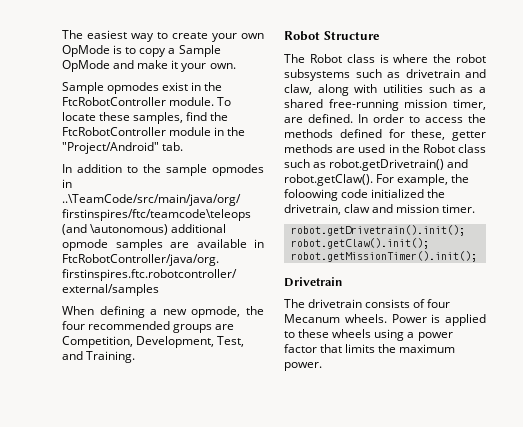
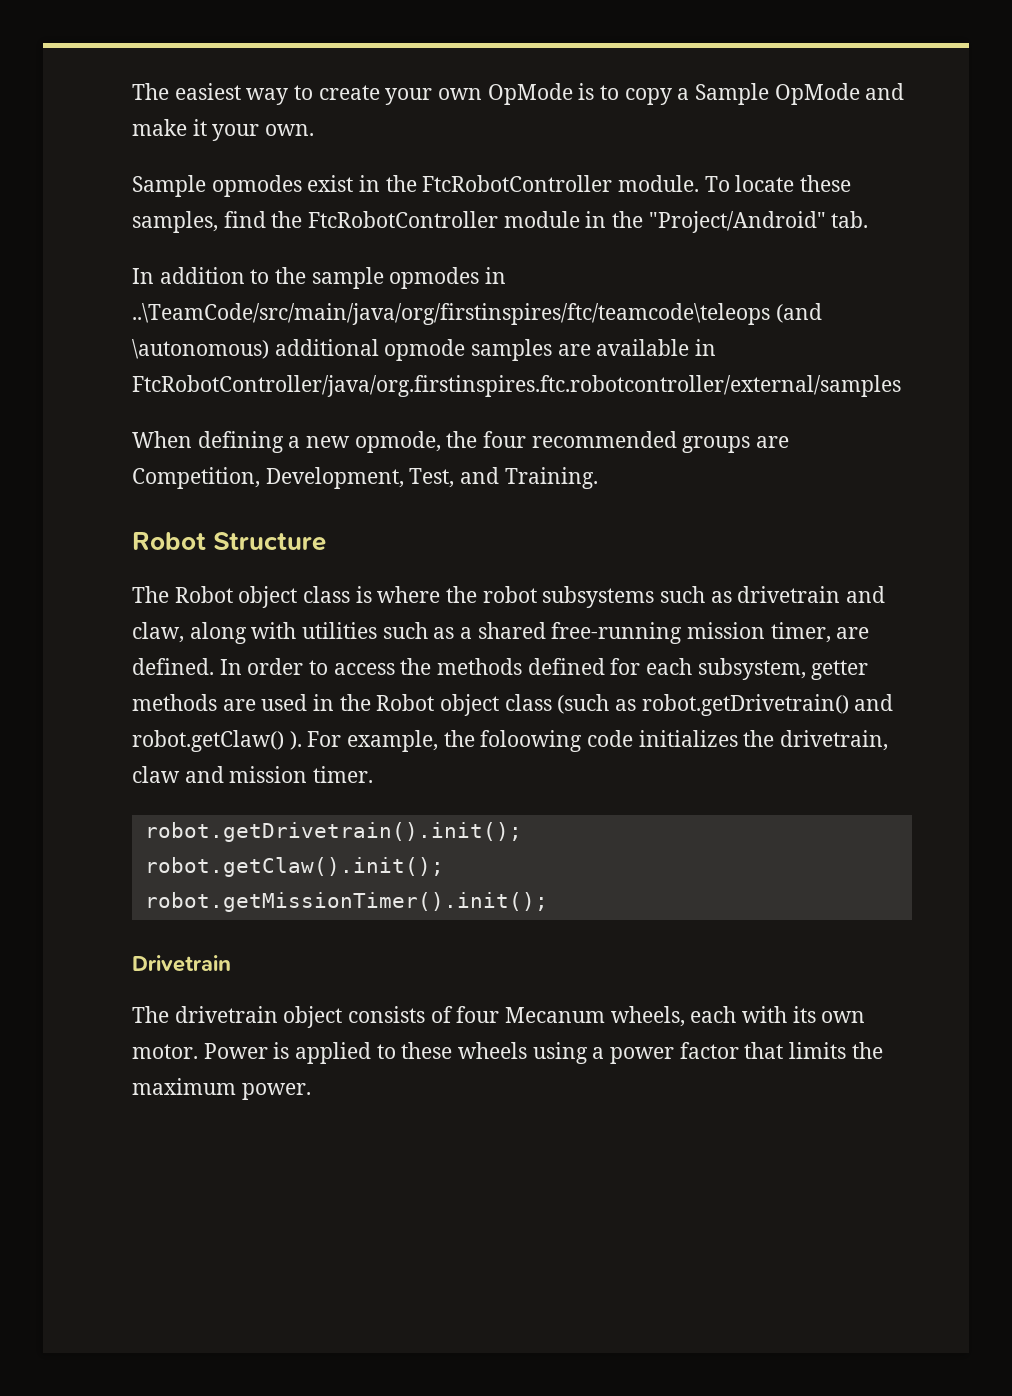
- The Robot class is where the robot subsystems such as drivetrain and claw, along with utilities such as a shared free-running mission timer, are defined.
+ The Robot object class is where the robot subsystems such as drivetrain and claw, along with utilities such as a shared free-running mission timer, are defined.
- In order to access the methods defined for these, getter methods are used in the Robot class such as robot.getDrivetrain() and robot.getClaw(). For example, the foloowing code initialized the drivetrain, claw and mission timer.
+ In order to access the methods defined for each subsystem, getter methods are used in the Robot object class (such as robot.getDrivetrain() and robot.getClaw() ). For example, the foloowing code initializes the drivetrain, claw and mission timer.
- The drivetrain consists of four Mecanum wheels.
+ The drivetrain object consists of four Mecanum wheels, each with its own motor.

